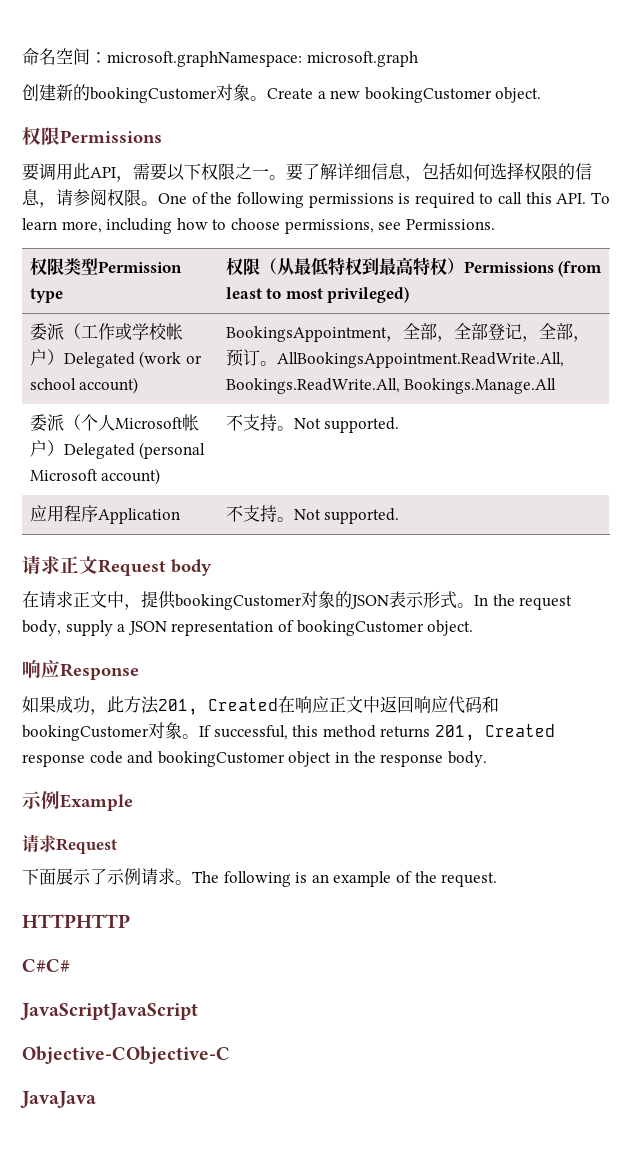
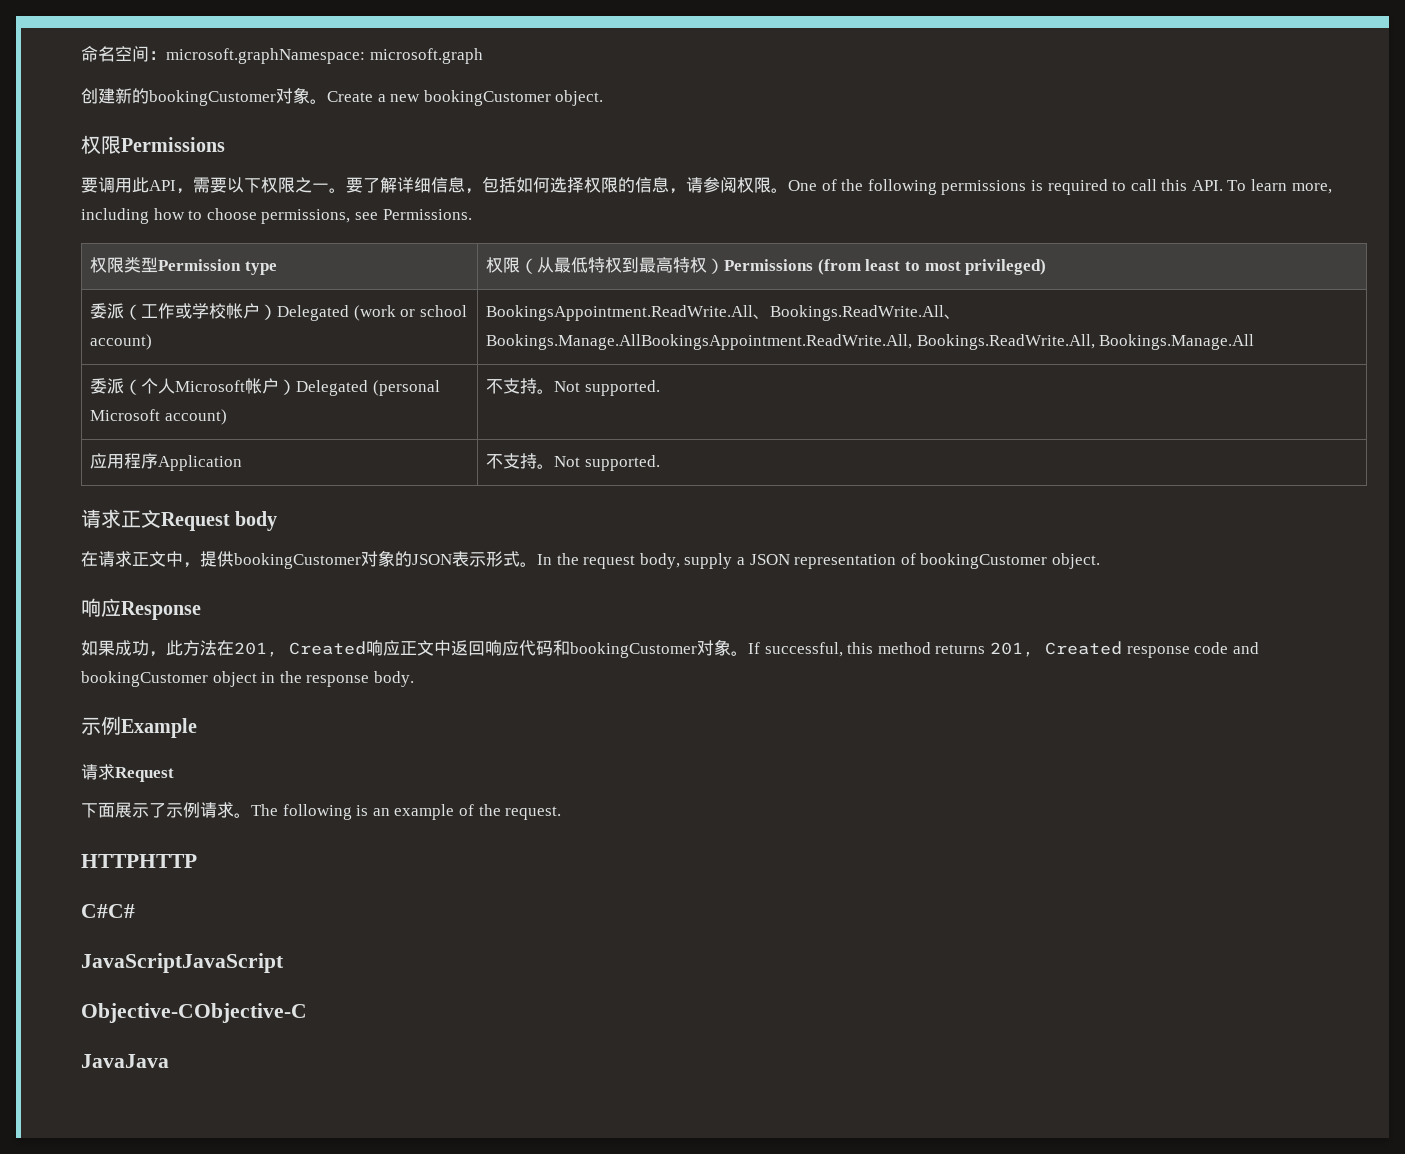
- 委派（工作或学校帐户）Delegated (work or school account) | BookingsAppointment，全部，全部登记，全部，预订。AllBookingsAppointment.ReadWrite.All, Bookings.ReadWrite.All, Bookings.Manage.All
+ 委派（工作或学校帐户）Delegated (work or school account) | BookingsAppointment.ReadWrite.All、Bookings.ReadWrite.All、Bookings.Manage.AllBookingsAppointment.ReadWrite.All, Bookings.ReadWrite.All, Bookings.Manage.All
- 如果成功，此方法201, Created在响应正文中返回响应代码和bookingCustomer对象。
+ 如果成功，此方法在201, Created响应正文中返回响应代码和bookingCustomer对象。

